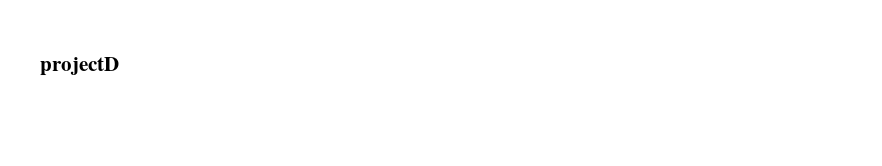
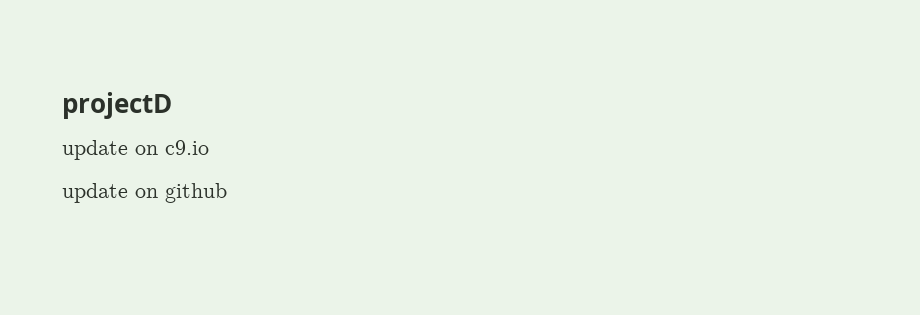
+ update on c9.io
+ update on github

